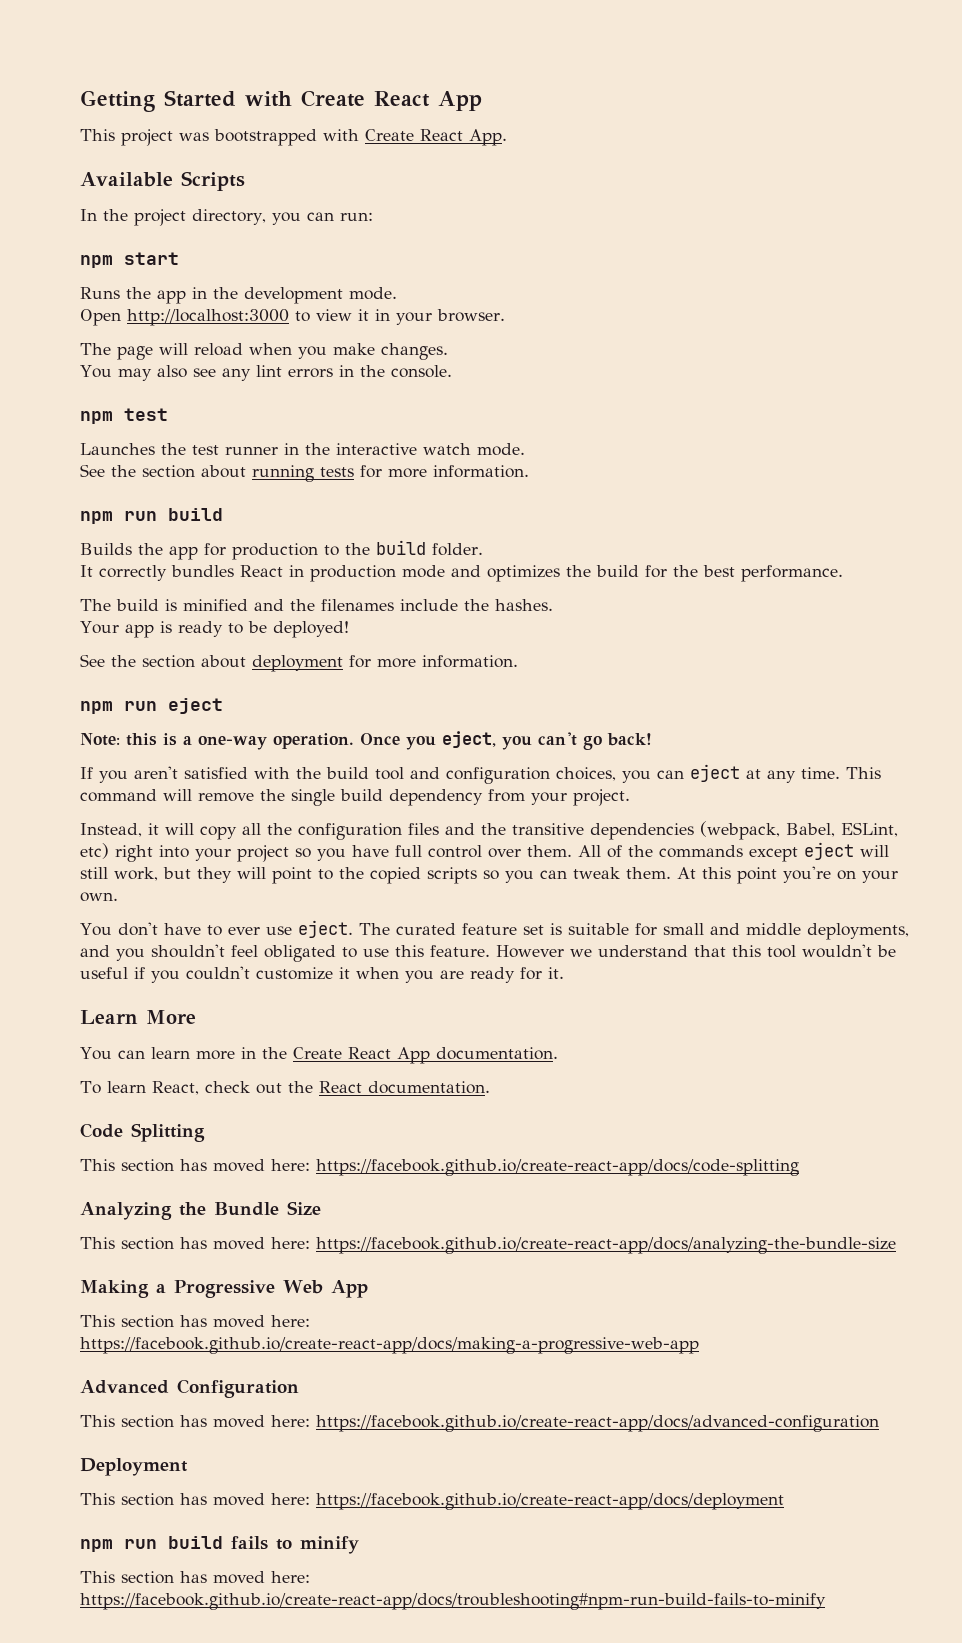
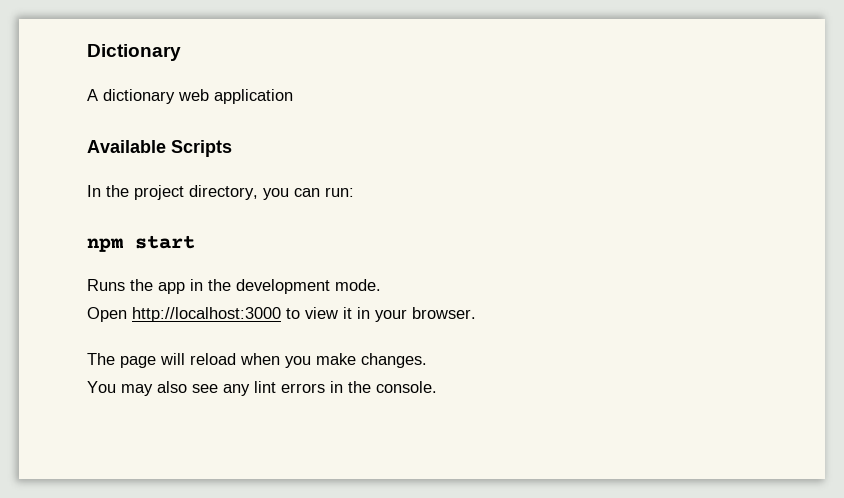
- Getting Started with Create React App
- This project was bootstrapped with Create React App.
+ Dictionary
+ A dictionary web application
- npm test
- Launches the test runner in the interactive watch mode.
- See the section about running tests for more information.
- npm run build
- Builds the app for production to the build folder.
- It correctly bundles React in production mode and optimizes the build for the best performance.
- The build is minified and the filenames include the hashes.
- Your app is ready to be deployed!
- See the section about deployment for more information.
- npm run eject
- Note: this is a one-way operation. Once you eject, you can't go back!
- If you aren't satisfied with the build tool and configuration choices, you can eject at any time. This command will remove the single build dependency from your project.
- Instead, it will copy all the configuration files and the transitive dependencies (webpack, Babel, ESLint, etc) right into your project so you have full control over them. All of the commands except eject will still work, but they will point to the copied scripts so you can tweak them. At this point you're on your own.
- You don't have to ever use eject. The curated feature set is suitable for small and middle deployments, and you shouldn't feel obligated to use this feature. However we understand that this tool wouldn't be useful if you couldn't customize it when you are ready for it.
- Learn More
- You can learn more in the Create React App documentation.
- To learn React, check out the React documentation.
- Code Splitting
- This section has moved here: https://facebook.github.io/create-react-app/docs/code-splitting
- Analyzing the Bundle Size
- This section has moved here: https://facebook.github.io/create-react-app/docs/analyzing-the-bundle-size
- Making a Progressive Web App
- This section has moved here: https://facebook.github.io/create-react-app/docs/making-a-progressive-web-app
- Advanced Configuration
- This section has moved here: https://facebook.github.io/create-react-app/docs/advanced-configuration
- Deployment
- This section has moved here: https://facebook.github.io/create-react-app/docs/deployment
- npm run build fails to minify
- This section has moved here: https://facebook.github.io/create-react-app/docs/troubleshooting#npm-run-build-fails-to-minify

